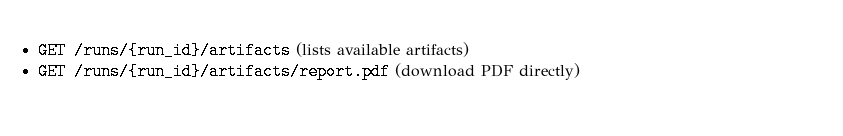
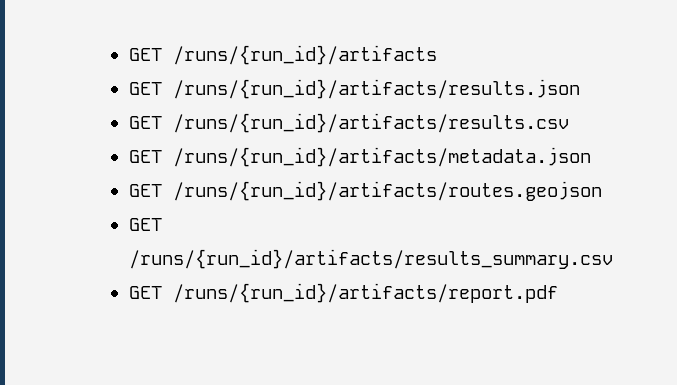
- GET /runs/{run_id}/artifacts (lists available artifacts)
+ GET /runs/{run_id}/artifacts
+ GET /runs/{run_id}/artifacts/results.json
+ GET /runs/{run_id}/artifacts/results.csv
+ GET /runs/{run_id}/artifacts/metadata.json
+ GET /runs/{run_id}/artifacts/routes.geojson
+ GET /runs/{run_id}/artifacts/results_summary.csv
- GET /runs/{run_id}/artifacts/report.pdf (download PDF directly)
+ GET /runs/{run_id}/artifacts/report.pdf

